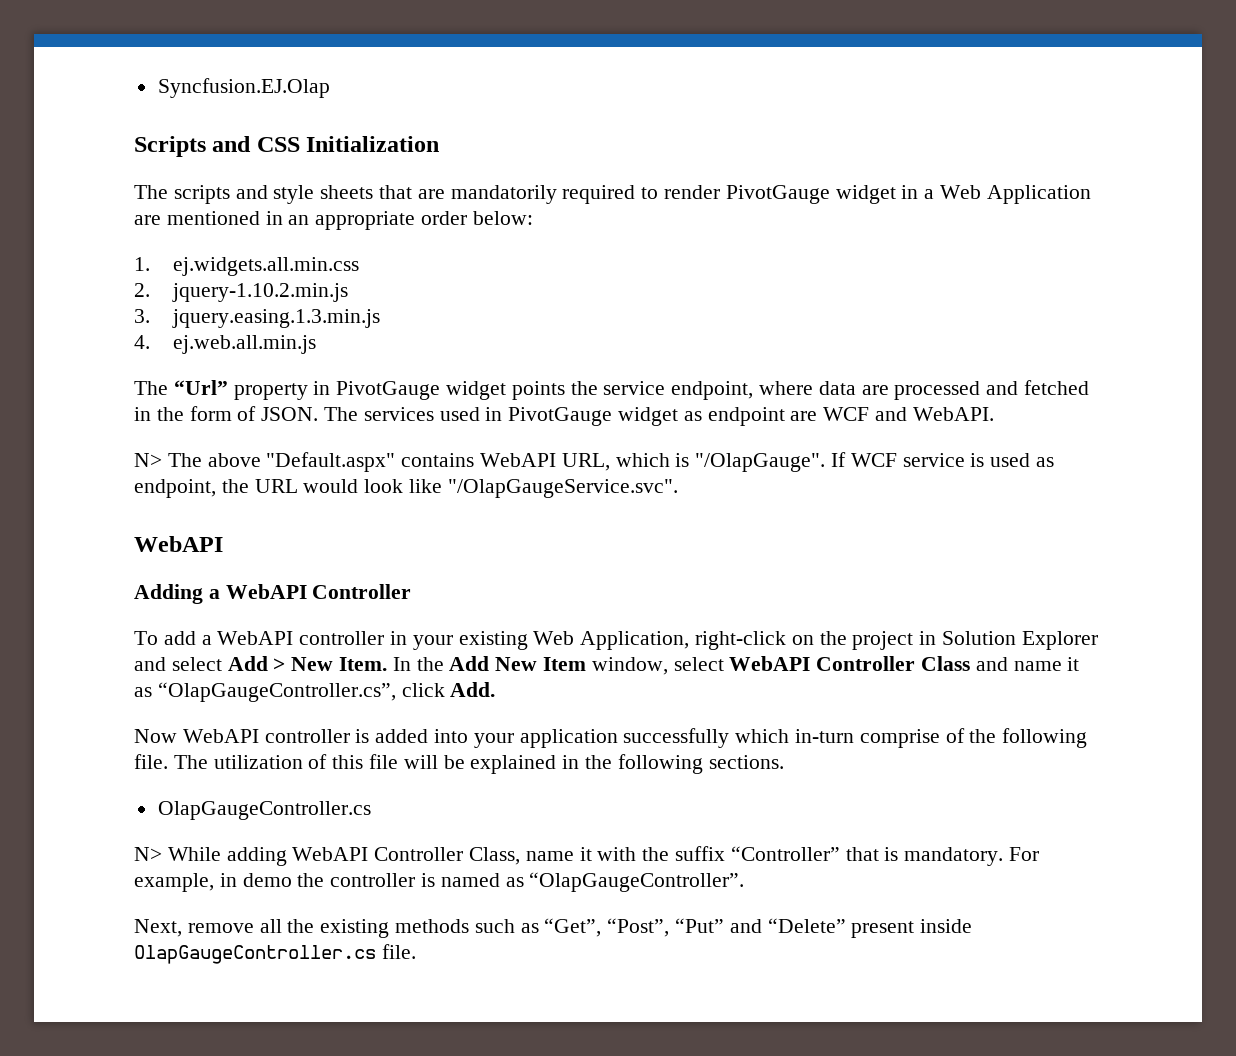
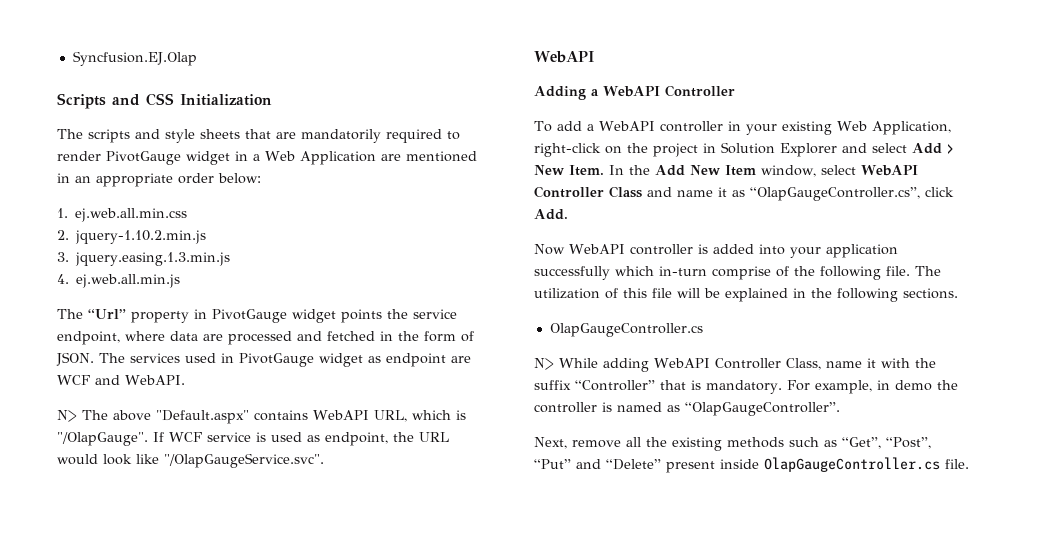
- 1. ej.widgets.all.min.css
+ 1. ej.web.all.min.css

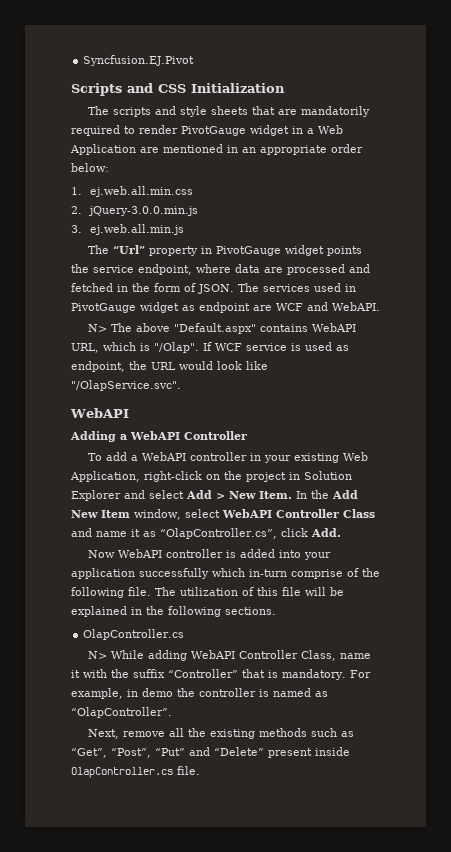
- Syncfusion.EJ.Olap
+ Syncfusion.EJ.Pivot
- 2. jquery-1.10.2.min.js
- 3. jquery.easing.1.3.min.js
- 4. ej.web.all.min.js
+ 2. jQuery-3.0.0.min.js
+ 3. ej.web.all.min.js
- N> The above "Default.aspx" contains WebAPI URL, which is "/OlapGauge".
+ N> The above "Default.aspx" contains WebAPI URL, which is "/Olap".
- If WCF service is used as endpoint, the URL would look like "/OlapGaugeService.svc".
+ If WCF service is used as endpoint, the URL would look like "/OlapService.svc".
- In the Add New Item window, select WebAPI Controller Class and name it as “OlapGaugeController.cs”, click Add.
+ In the Add New Item window, select WebAPI Controller Class and name it as “OlapController.cs”, click Add.
  The utilization of this file will be explained in the following sections.
- OlapGaugeController.cs
+ OlapController.cs
- For example, in demo the controller is named as “OlapGaugeController”.
+ For example, in demo the controller is named as “OlapController”.
- Next, remove all the existing methods such as “Get”, “Post”, “Put” and “Delete” present inside OlapGaugeController.cs file.
+ Next, remove all the existing methods such as “Get”, “Post”, “Put” and “Delete” present inside OlapController.cs file.

